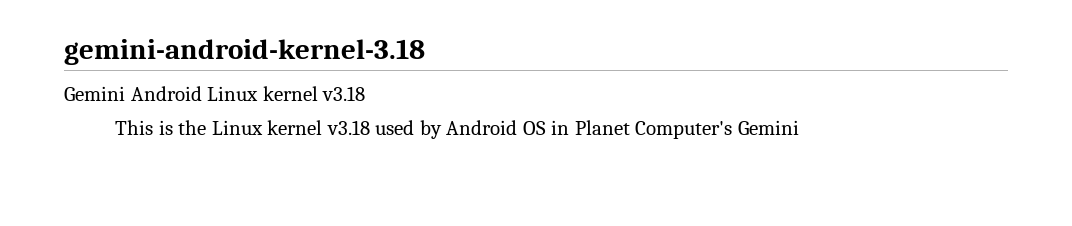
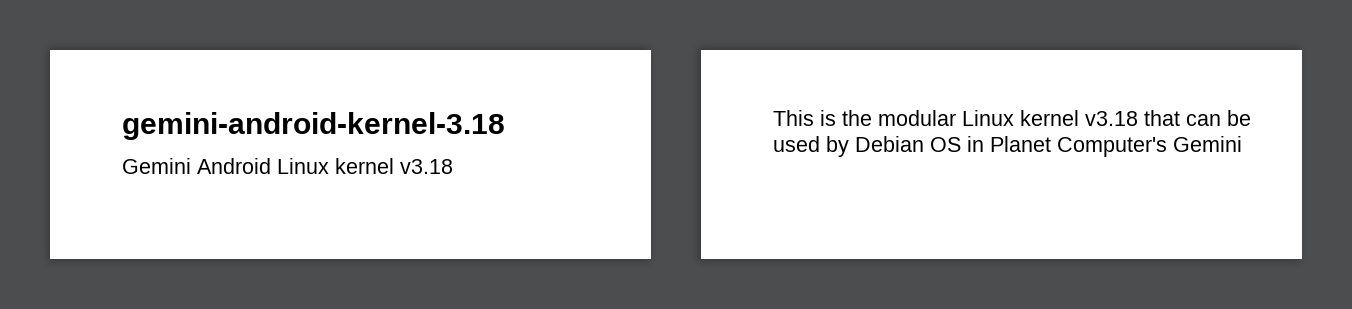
- This is the Linux kernel v3.18 used by Android OS in Planet Computer's Gemini
+ This is the modular Linux kernel v3.18 that can be used by Debian OS in Planet Computer's Gemini

